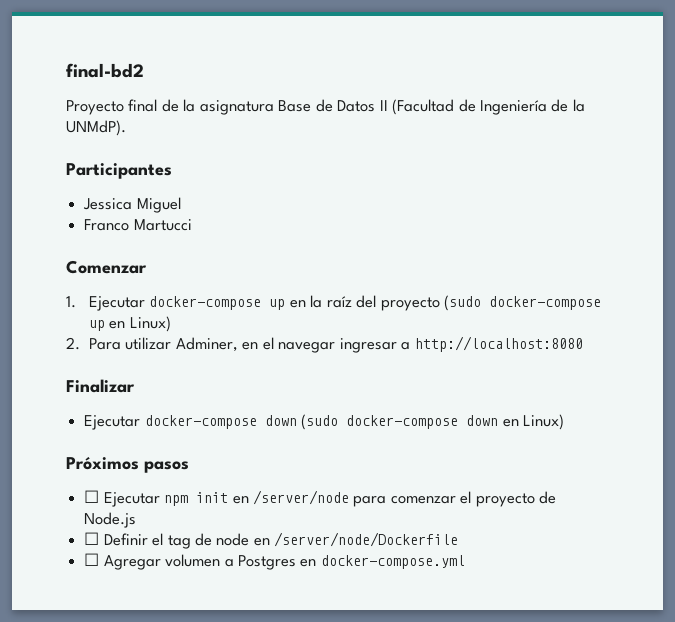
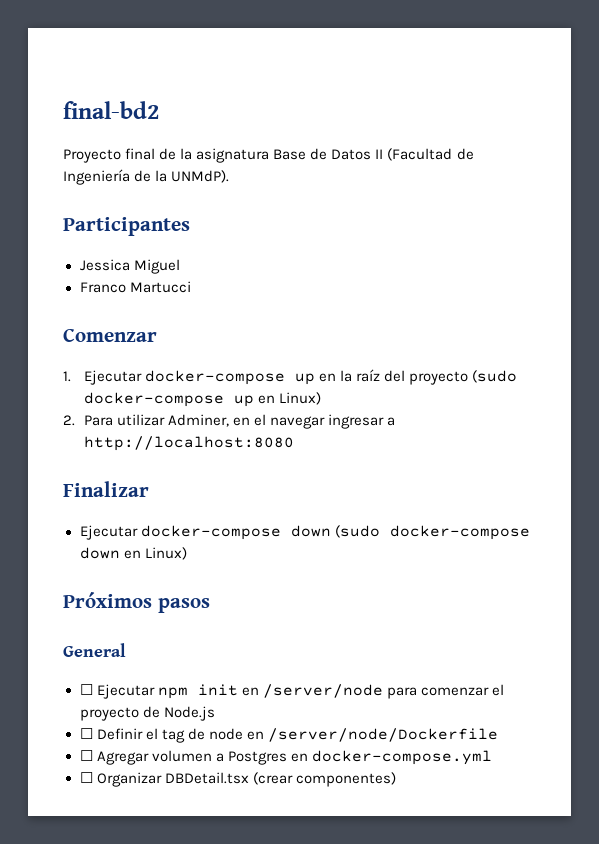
+ General
+ ☐ Organizar DBDetail.tsx (crear componentes)

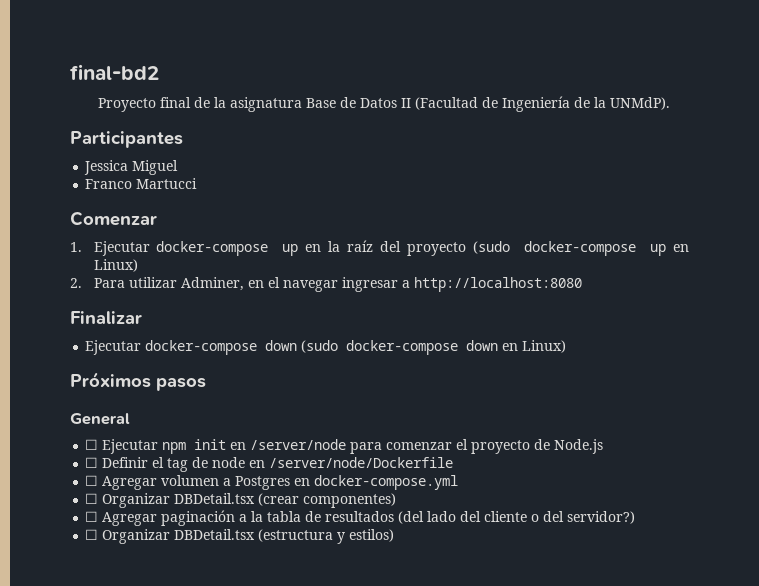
+ ☐ Agregar paginación a la tabla de resultados (del lado del cliente o del servidor?)
+ ☐ Organizar DBDetail.tsx (estructura y estilos)

